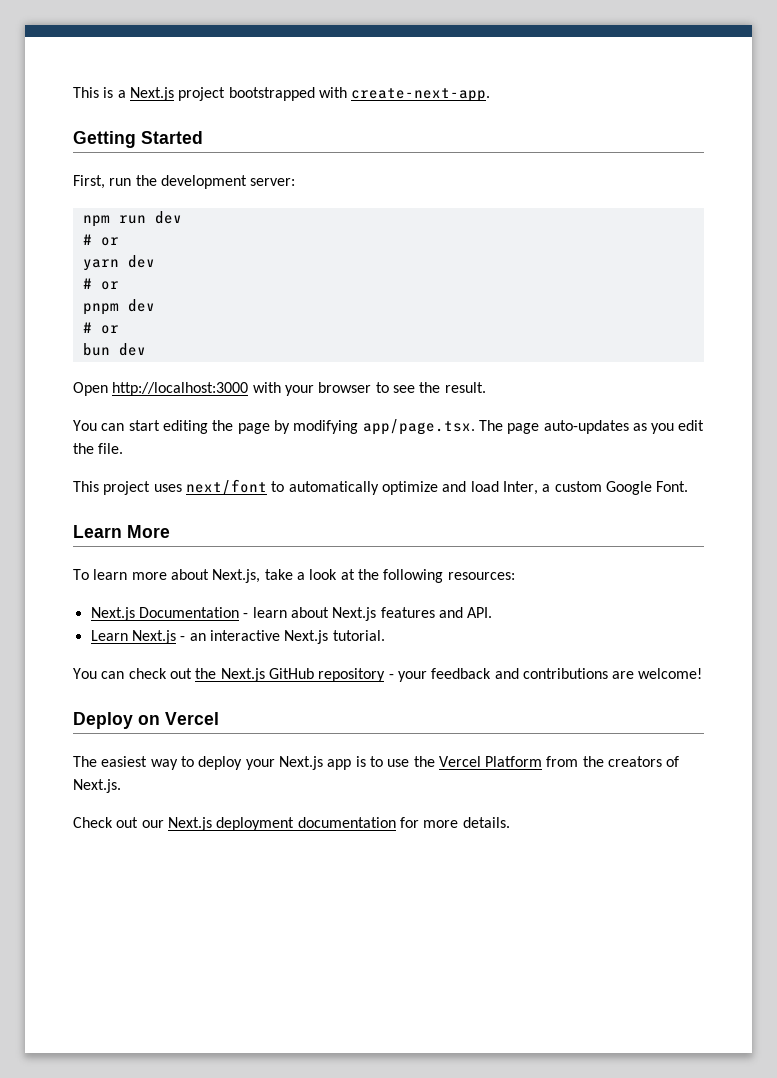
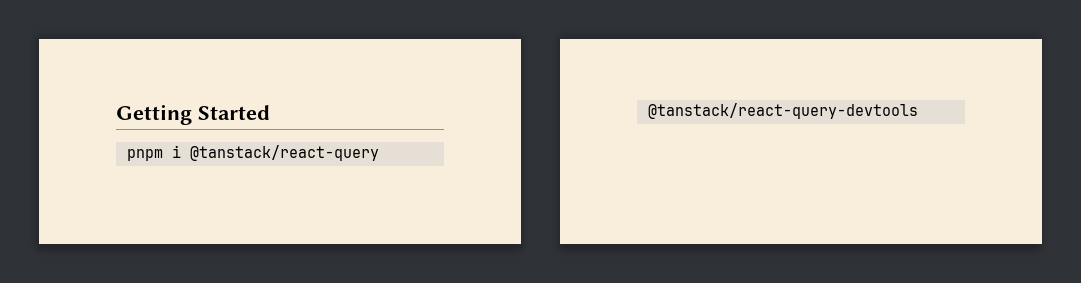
- This is a Next.js project bootstrapped with create-next-app.
  Getting Started
- First, run the development server:
- npm run dev
- # or
- yarn dev
- # or
- pnpm dev
- # or
- bun dev
- Open http://localhost:3000 with your browser to see the result.
- You can start editing the page by modifying app/page.tsx. The page auto-updates as you edit the file.
- This project uses next/font to automatically optimize and load Inter, a custom Google Font.
- Learn More
- To learn more about Next.js, take a look at the following resources:
- Next.js Documentation - learn about Next.js features and API.
- Learn Next.js - an interactive Next.js tutorial.
- You can check out the Next.js GitHub repository - your feedback and contributions are welcome!
- Deploy on Vercel
- The easiest way to deploy your Next.js app is to use the Vercel Platform from the creators of Next.js.
- Check out our Next.js deployment documentation for more details.
+ pnpm i @tanstack/react-query @tanstack/react-query-devtools

